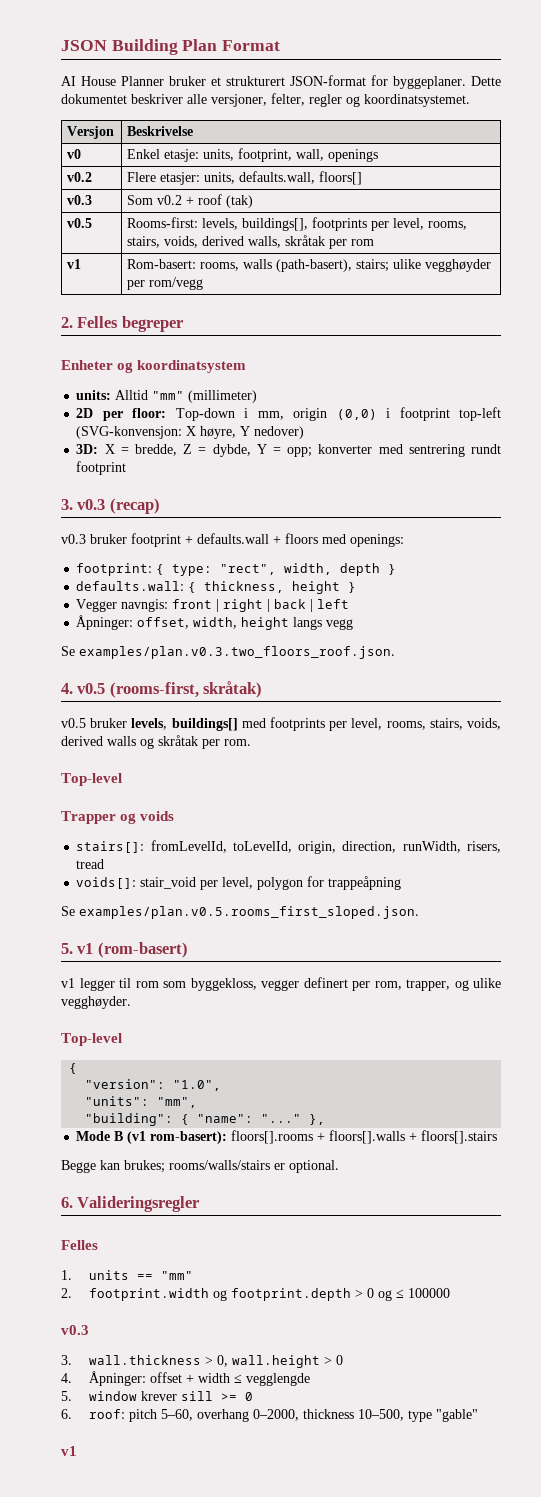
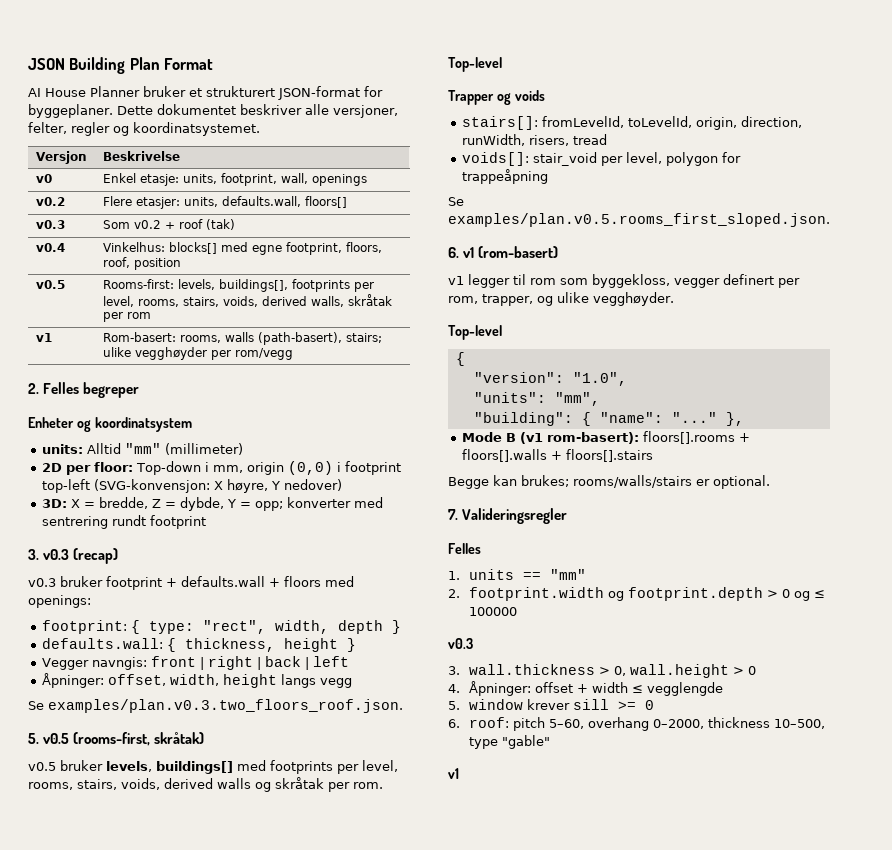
+ v0.4 | Vinkelhus: blocks[] med egne footprint, floors, roof, position
- 4. v0.5 (rooms-first, skråtak)
+ 5. v0.5 (rooms-first, skråtak)
- 5. v1 (rom-basert)
+ 6. v1 (rom-basert)
- 6. Valideringsregler
+ 7. Valideringsregler

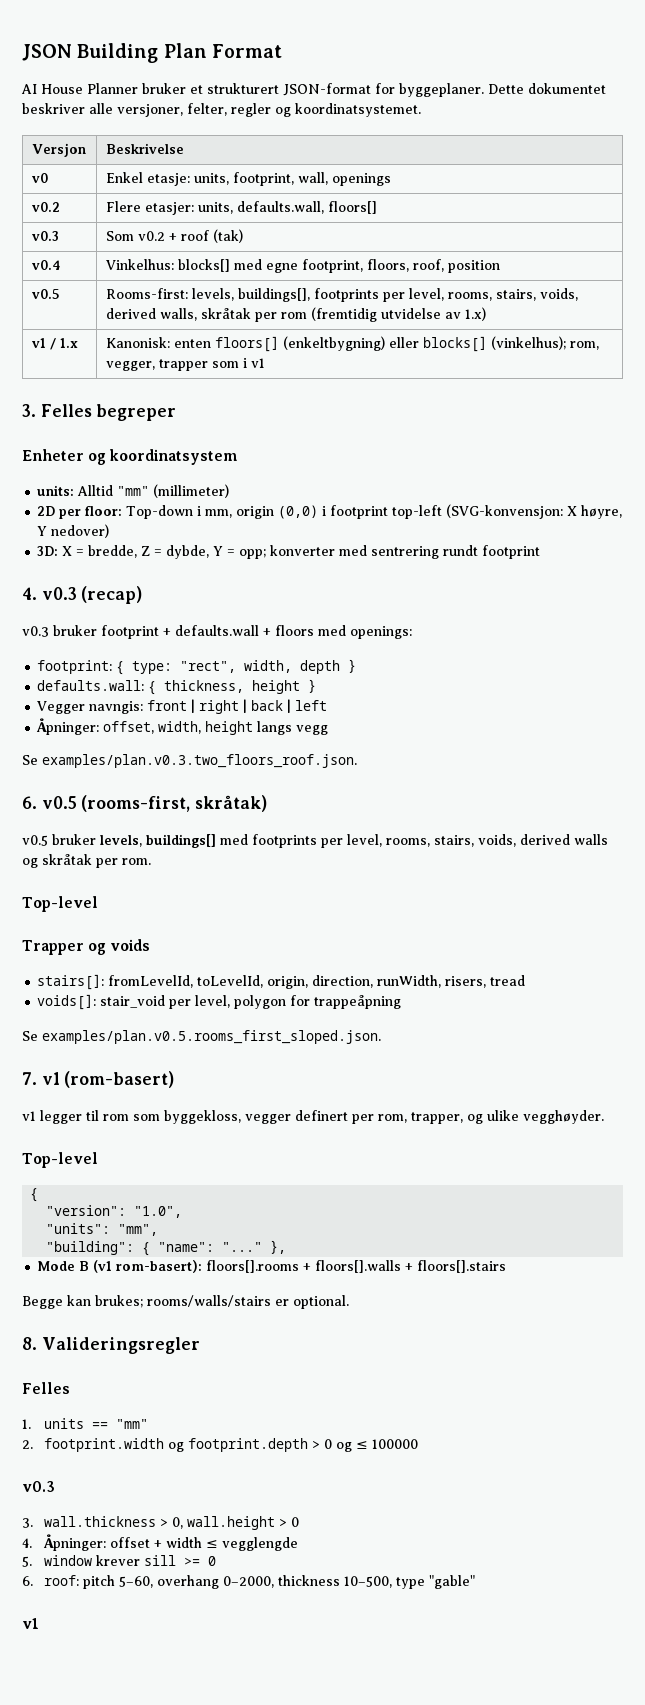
- v0.5 | Rooms-first: levels, buildings[], footprints per level, rooms, stairs, voids, derived walls, skråtak per rom
- v1 | Rom-basert: rooms, walls (path-basert), stairs; ulike vegghøyder per rom/vegg
- 2. Felles begreper
+ v0.5 | Rooms-first: levels, buildings[], footprints per level, rooms, stairs, voids, derived walls, skråtak per rom (fremtidig utvidelse av 1.x)
+ v1 / 1.x | Kanonisk: enten floors[] (enkeltbygning) eller blocks[] (vinkelhus); rom, vegger, trapper som i v1
+ 3. Felles begreper
- 3. v0.3 (recap)
+ 4. v0.3 (recap)
- 5. v0.5 (rooms-first, skråtak)
+ 6. v0.5 (rooms-first, skråtak)
- 6. v1 (rom-basert)
+ 7. v1 (rom-basert)
- 7. Valideringsregler
+ 8. Valideringsregler

